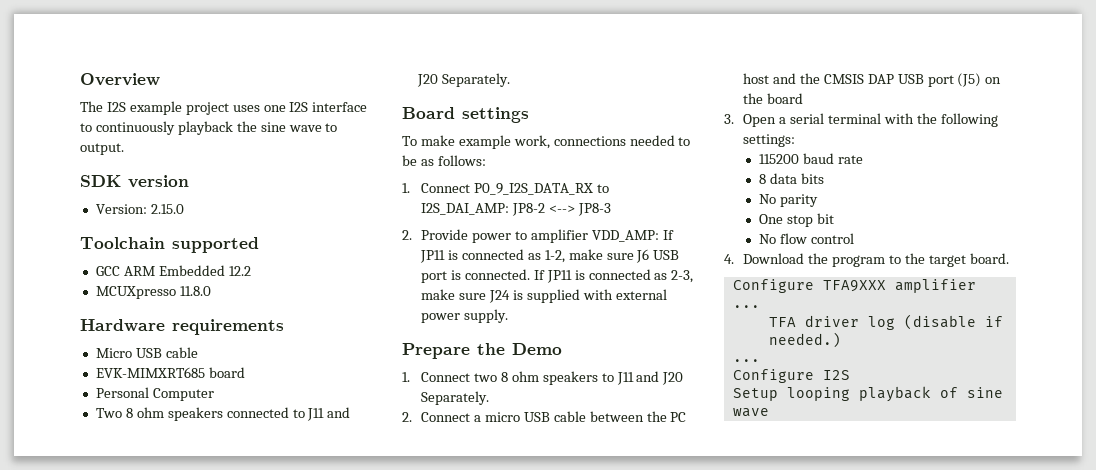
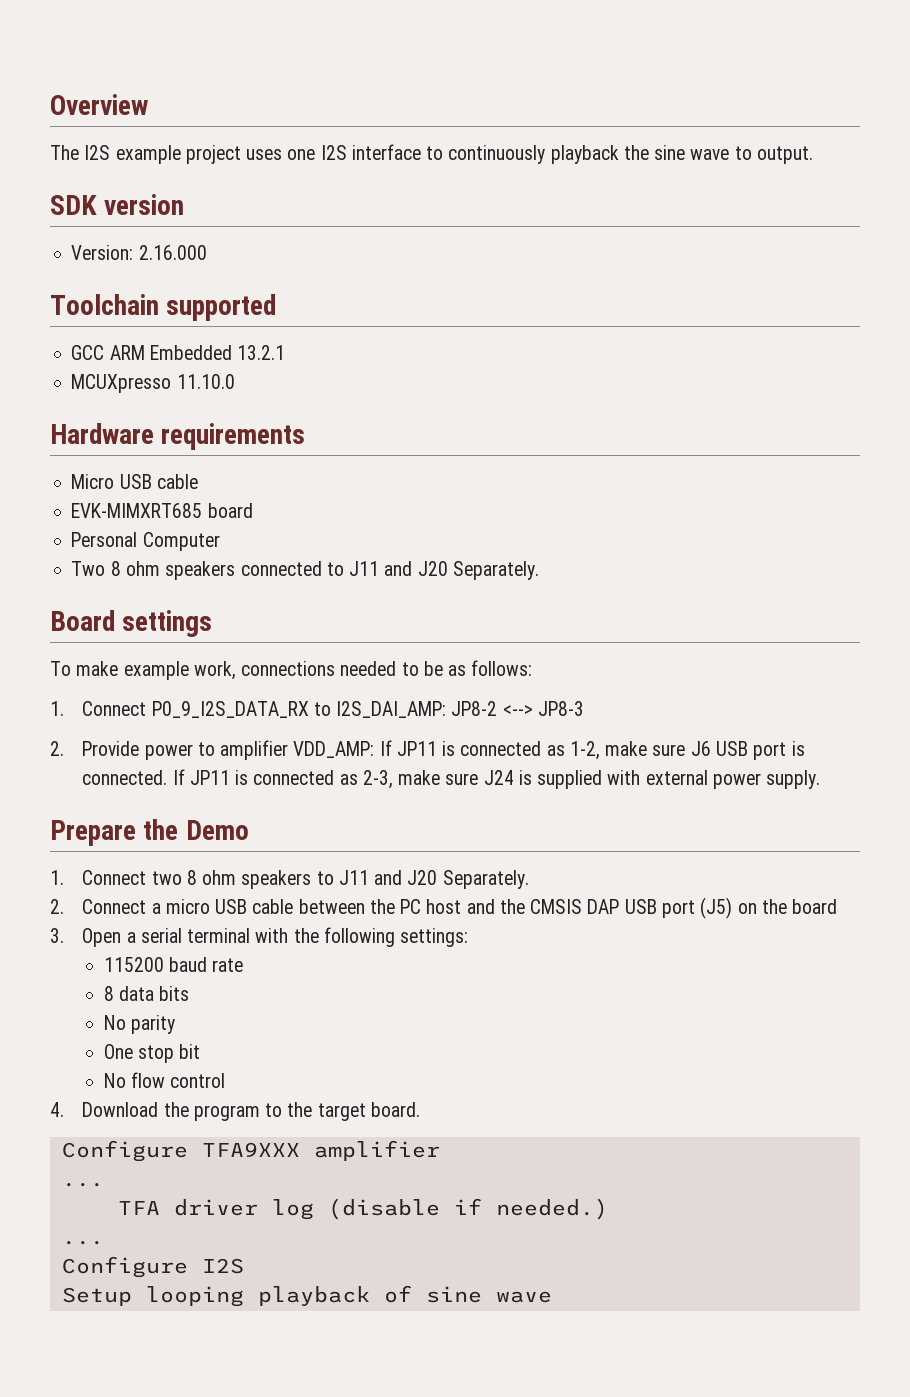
- Version: 2.15.0
+ Version: 2.16.000
- GCC ARM Embedded 12.2
+ GCC ARM Embedded 13.2.1
- MCUXpresso 11.8.0
+ MCUXpresso 11.10.0

